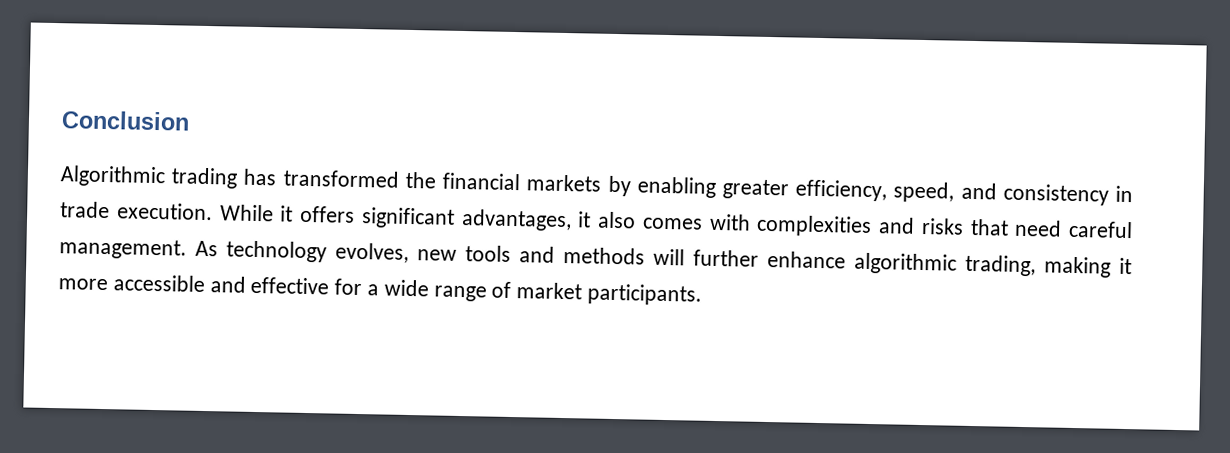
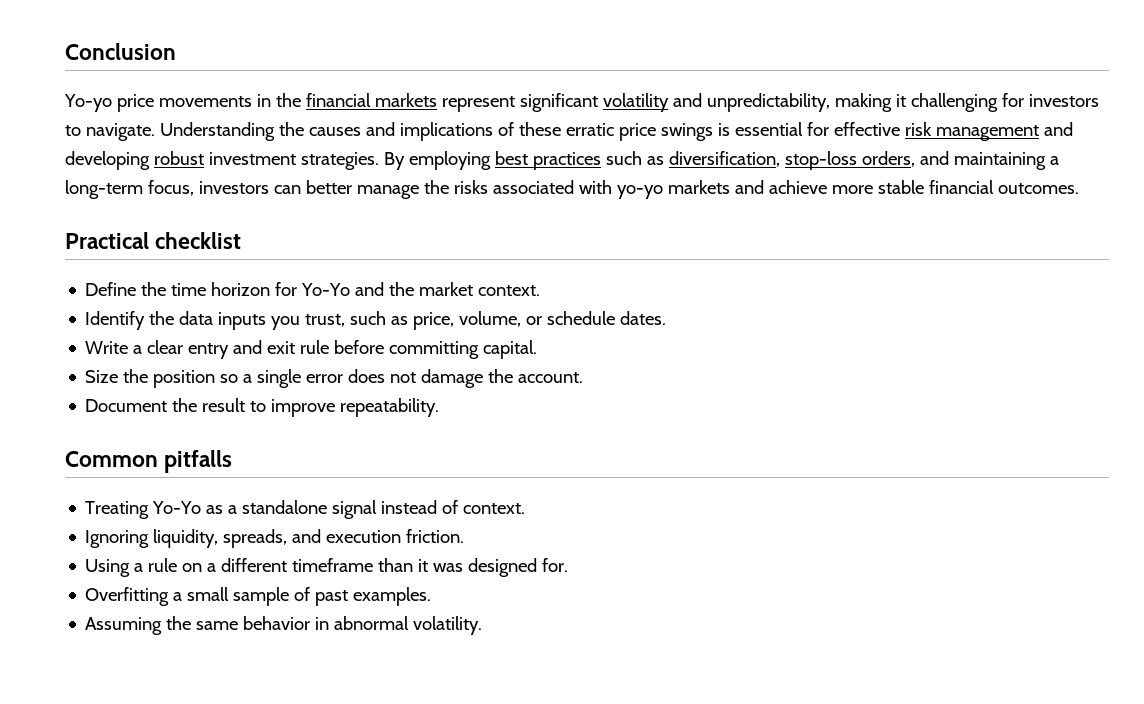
- Algorithmic trading has transformed the financial markets by enabling greater efficiency, speed, and consistency in trade execution. While it offers significant advantages, it also comes with complexities and risks that need careful management. As technology evolves, new tools and methods will further enhance algorithmic trading, making it more accessible and effective for a wide range of market participants.
+ Yo-yo price movements in the financial markets represent significant volatility and unpredictability, making it challenging for investors to navigate. Understanding the causes and implications of these erratic price swings is essential for effective risk management and developing robust investment strategies. By employing best practices such as diversification, stop-loss orders, and maintaining a long-term focus, investors can better manage the risks associated with yo-yo markets and achieve more stable financial outcomes.
+ Practical checklist
+ Define the time horizon for Yo-Yo and the market context.
+ Identify the data inputs you trust, such as price, volume, or schedule dates.
+ Write a clear entry and exit rule before committing capital.
+ Size the position so a single error does not damage the account.
+ Document the result to improve repeatability.
+ Common pitfalls
+ Treating Yo-Yo as a standalone signal instead of context.
+ Ignoring liquidity, spreads, and execution friction.
+ Using a rule on a different timeframe than it was designed for.
+ Overfitting a small sample of past examples.
+ Assuming the same behavior in abnormal volatility.

